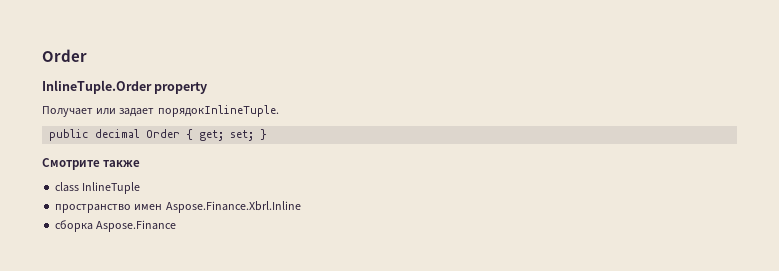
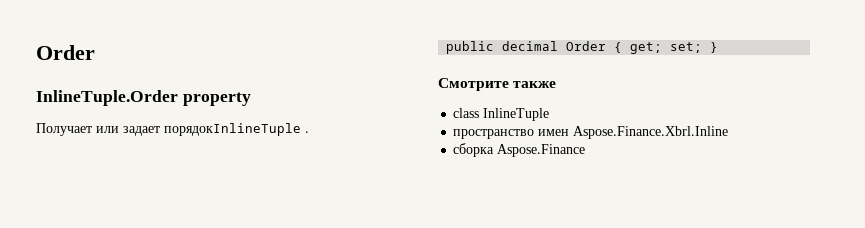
- Получает или задает порядокInlineTuple.
+ Получает или задает порядокInlineTuple .

